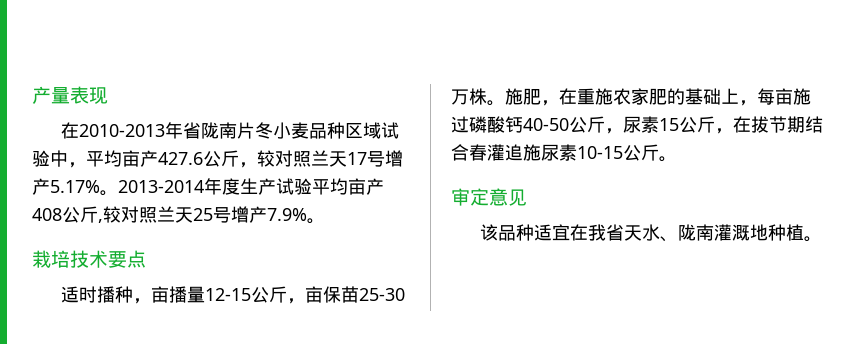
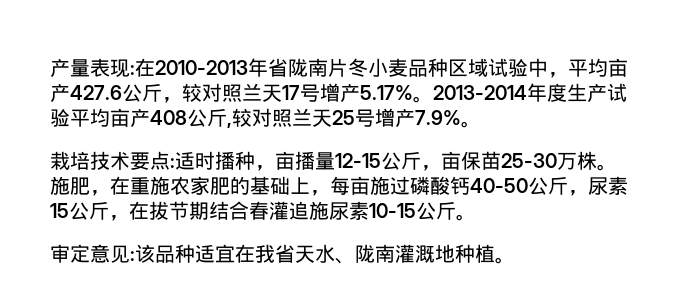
- 产量表现
- 在2010-2013年省陇南片冬小麦品种区域试验中，平均亩产427.6公斤，较对照兰天17号增产5.17%。
+ 产量表现:在2010-2013年省陇南片冬小麦品种区域试验中，平均亩产427.6公斤，较对照兰天17号增产5.17%。
- 栽培技术要点
- 适时播种，亩播量12-15公斤，亩保苗25-30万株。
+ 栽培技术要点:适时播种，亩播量12-15公斤，亩保苗25-30万株。
- 审定意见
- 该品种适宜在我省天水、陇南灌溉地种植。
+ 审定意见:该品种适宜在我省天水、陇南灌溉地种植。

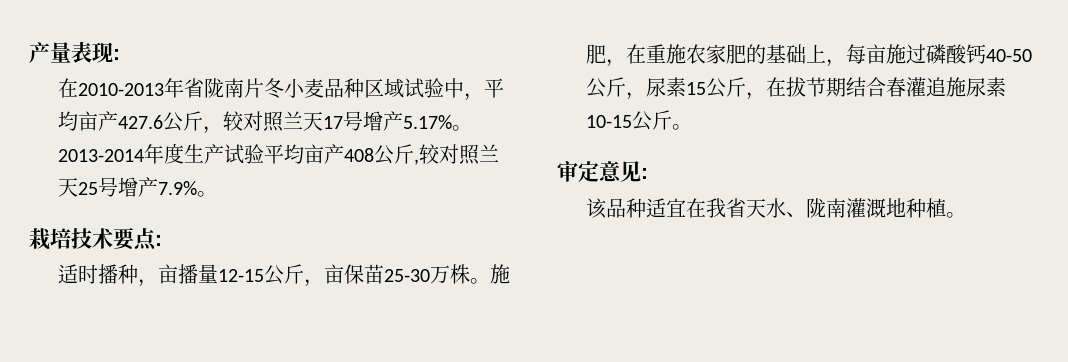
- 产量表现:在2010-2013年省陇南片冬小麦品种区域试验中，平均亩产427.6公斤，较对照兰天17号增产5.17%。
+ 产量表现:
+ 在2010-2013年省陇南片冬小麦品种区域试验中，平均亩产427.6公斤，较对照兰天17号增产5.17%。
- 栽培技术要点:适时播种，亩播量12-15公斤，亩保苗25-30万株。
+ 栽培技术要点:
+ 适时播种，亩播量12-15公斤，亩保苗25-30万株。
- 审定意见:该品种适宜在我省天水、陇南灌溉地种植。
+ 审定意见:
+ 该品种适宜在我省天水、陇南灌溉地种植。

